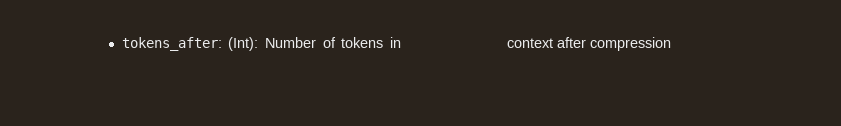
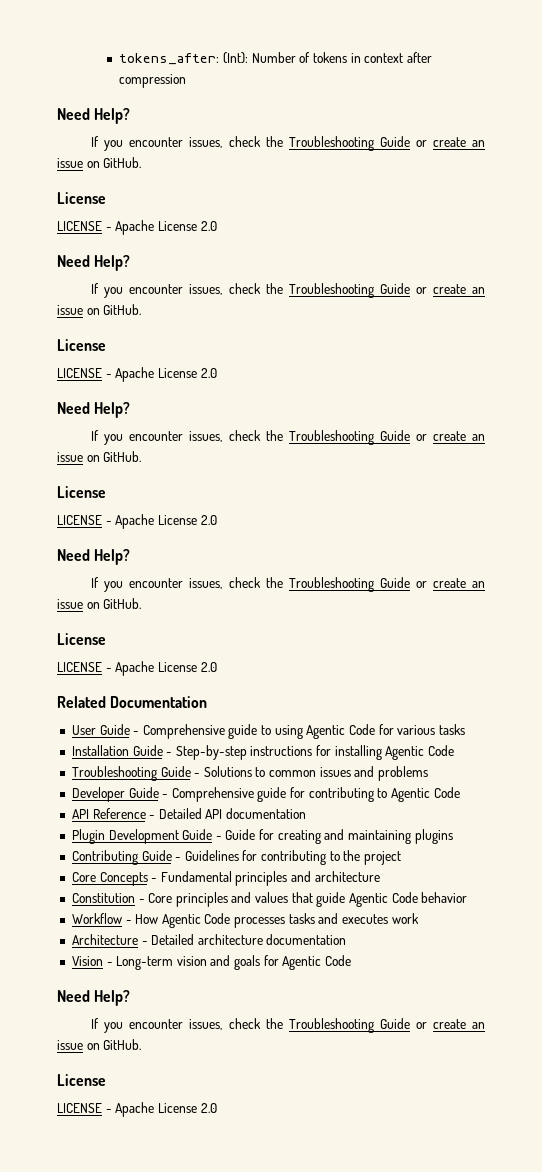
  tokens_after: (Int): Number of tokens in context after compression
+ Need Help?
+ If you encounter issues, check the Troubleshooting Guide or create an issue on GitHub.
+ License
+ LICENSE - Apache License 2.0
+ Need Help?
+ If you encounter issues, check the Troubleshooting Guide or create an issue on GitHub.
+ License
+ LICENSE - Apache License 2.0
+ Need Help?
+ If you encounter issues, check the Troubleshooting Guide or create an issue on GitHub.
+ License
+ LICENSE - Apache License 2.0
+ Need Help?
+ If you encounter issues, check the Troubleshooting Guide or create an issue on GitHub.
+ License
+ LICENSE - Apache License 2.0
+ Related Documentation
+ User Guide - Comprehensive guide to using Agentic Code for various tasks
+ Installation Guide - Step-by-step instructions for installing Agentic Code
+ Troubleshooting Guide - Solutions to common issues and problems
+ Developer Guide - Comprehensive guide for contributing to Agentic Code
+ API Reference - Detailed API documentation
+ Plugin Development Guide - Guide for creating and maintaining plugins
+ Contributing Guide - Guidelines for contributing to the project
+ Core Concepts - Fundamental principles and architecture
+ Constitution - Core principles and values that guide Agentic Code behavior
+ Workflow - How Agentic Code processes tasks and executes work
+ Architecture - Detailed architecture documentation
+ Vision - Long-term vision and goals for Agentic Code
+ Need Help?
+ If you encounter issues, check the Troubleshooting Guide or create an issue on GitHub.
+ License
+ LICENSE - Apache License 2.0

